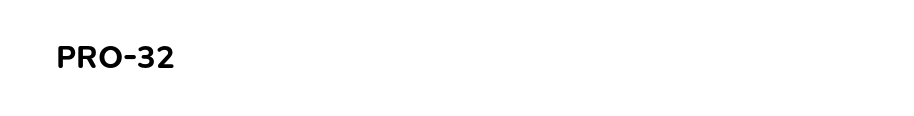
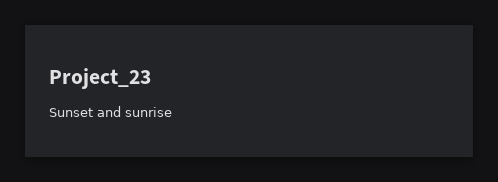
- PRO-32
+ Project_23
+ Sunset and sunrise

